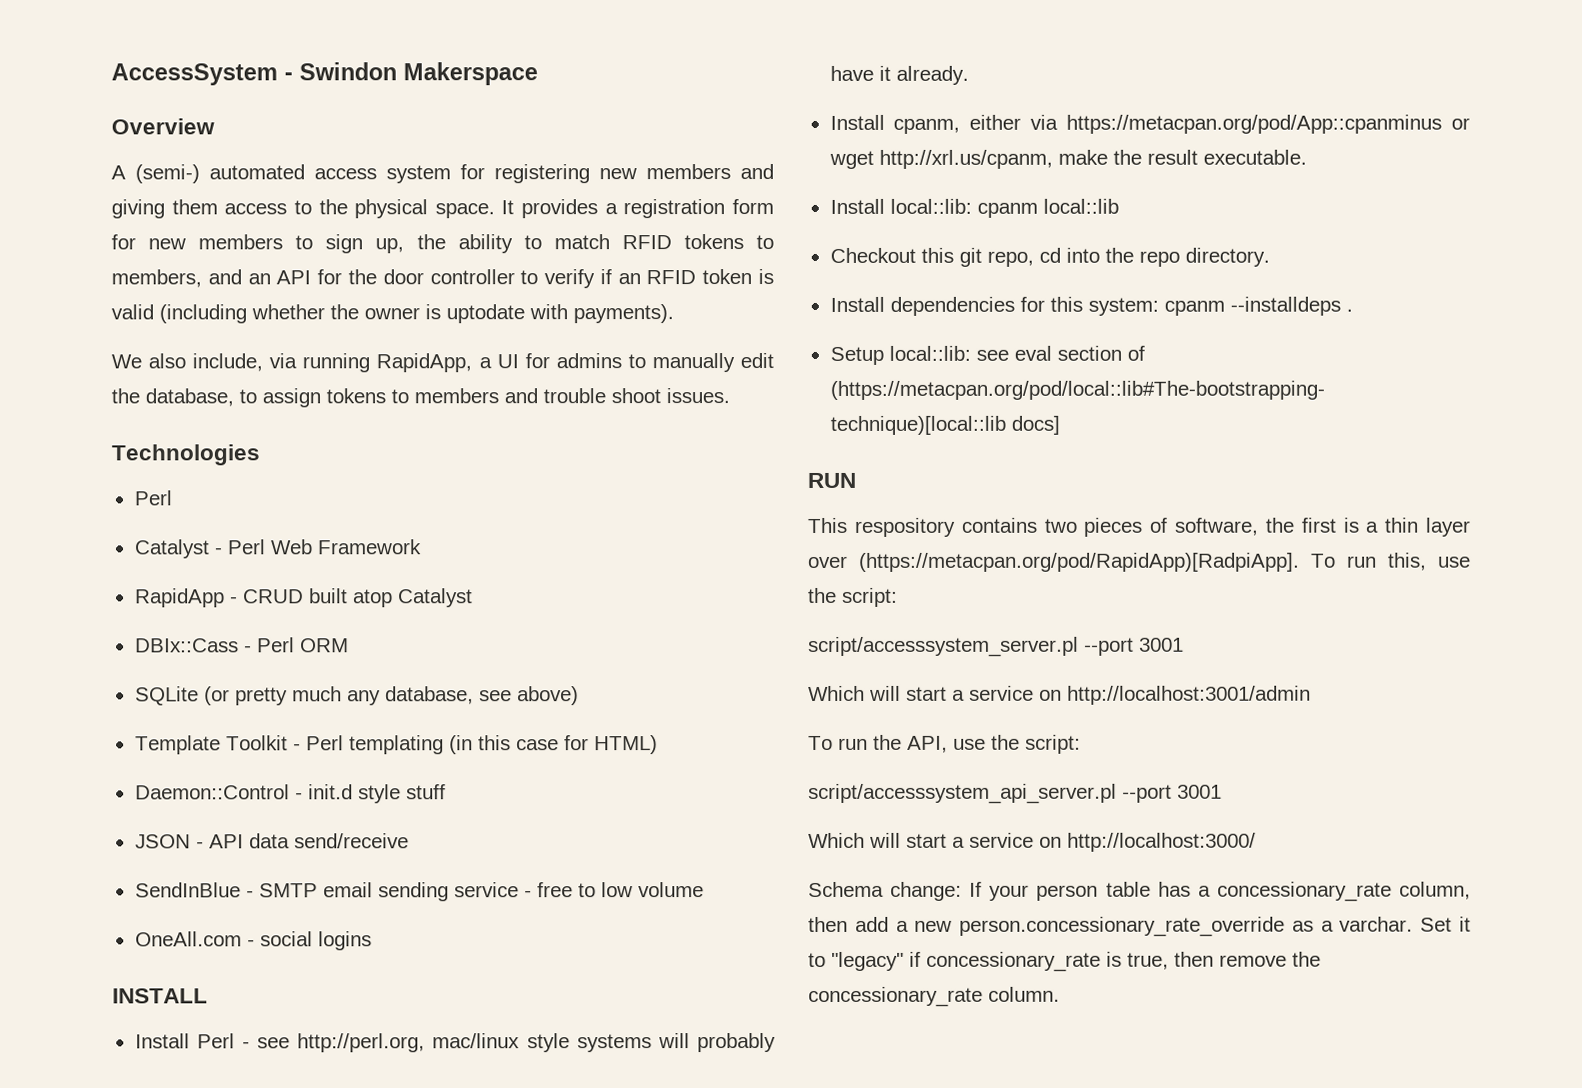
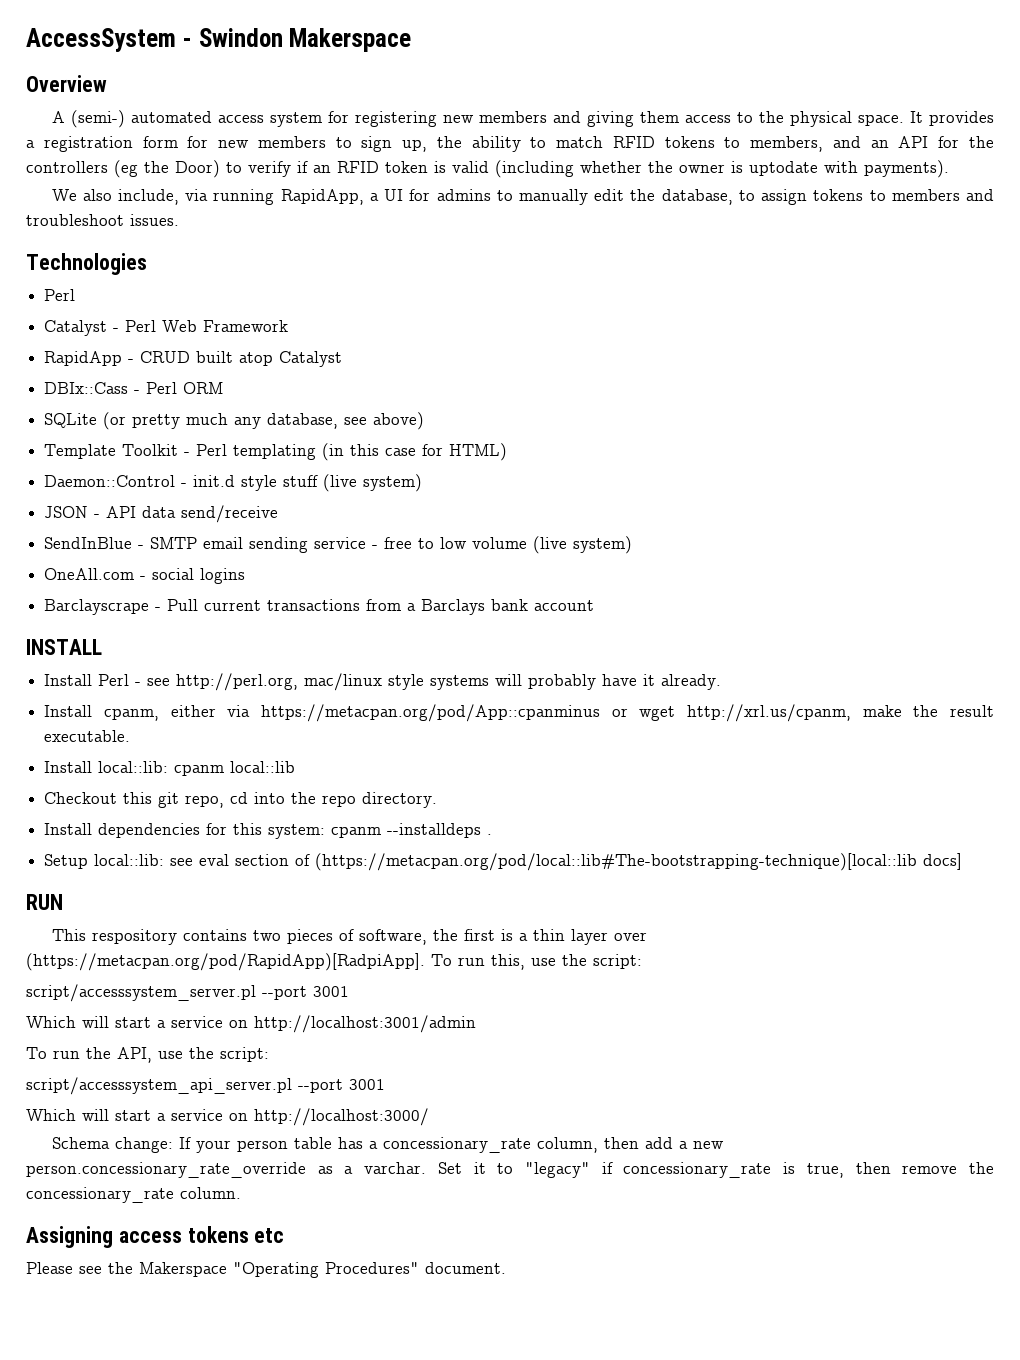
- It provides a registration form for new members to sign up, the ability to match RFID tokens to members, and an API for the door controller to verify if an RFID token is valid (including whether the owner is uptodate with payments).
+ It provides a registration form for new members to sign up, the ability to match RFID tokens to members, and an API for the controllers (eg the Door) to verify if an RFID token is valid (including whether the owner is uptodate with payments).
- We also include, via running RapidApp, a UI for admins to manually edit the database, to assign tokens to members and trouble shoot issues.
+ We also include, via running RapidApp, a UI for admins to manually edit the database, to assign tokens to members and troubleshoot issues.
- Daemon::Control - init.d style stuff
+ Daemon::Control - init.d style stuff (live system)
- SendInBlue - SMTP email sending service - free to low volume
+ SendInBlue - SMTP email sending service - free to low volume (live system)
+ Barclayscrape - Pull current transactions from a Barclays bank account
+ Assigning access tokens etc
+ Please see the Makerspace "Operating Procedures" document.

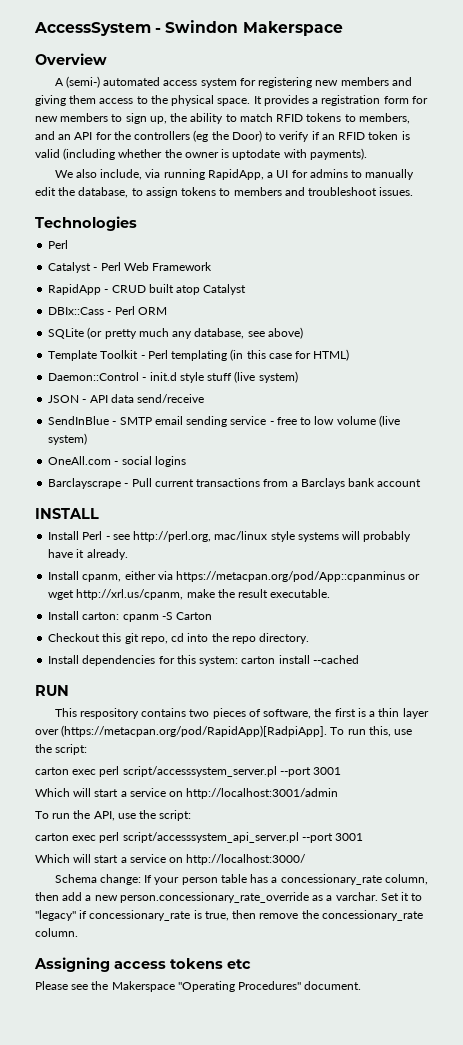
- Install local::lib: cpanm local::lib
+ Install carton: cpanm -S Carton
- Install dependencies for this system: cpanm --installdeps .
- Setup local::lib: see eval section of (https://metacpan.org/pod/local::lib#The-bootstrapping-technique)[local::lib docs]
+ Install dependencies for this system: carton install --cached
- script/accesssystem_server.pl --port 3001
+ carton exec perl script/accesssystem_server.pl --port 3001
- script/accesssystem_api_server.pl --port 3001
+ carton exec perl script/accesssystem_api_server.pl --port 3001

